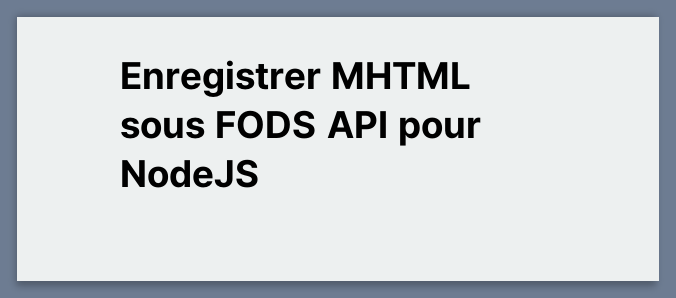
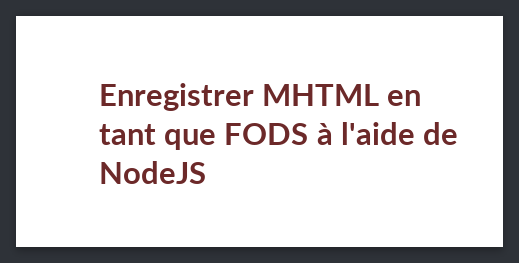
- Enregistrer MHTML sous FODS API pour NodeJS
+ Enregistrer MHTML en tant que FODS à l'aide de NodeJS

